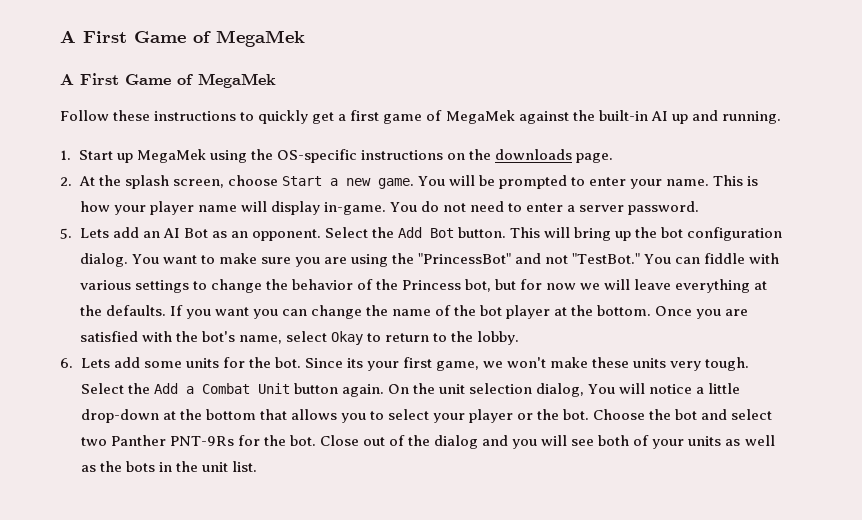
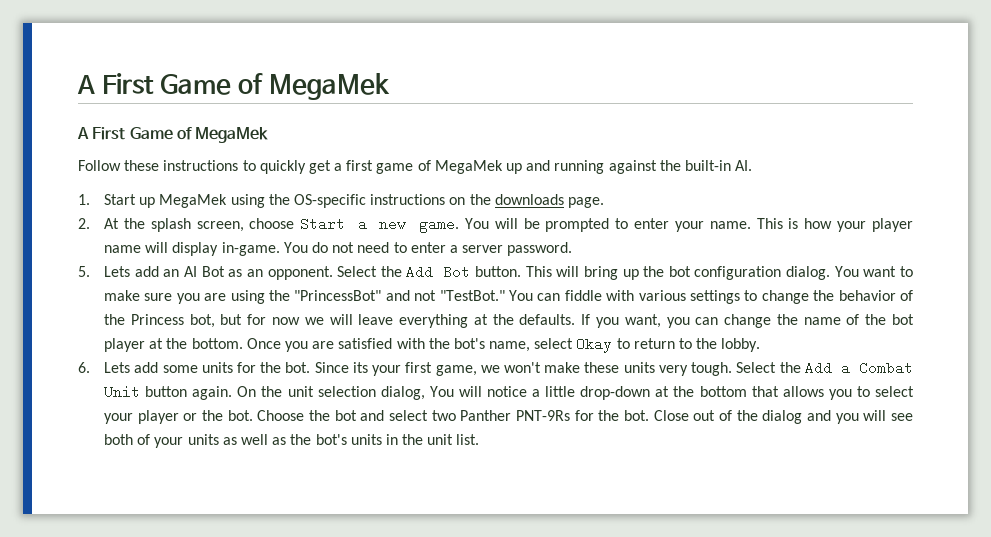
- Follow these instructions to quickly get a first game of MegaMek against the built-in AI up and running.
+ Follow these instructions to quickly get a first game of MegaMek up and running against the built-in AI.
- If you want you can change the name of the bot player at the bottom.
+ If you want, you can change the name of the bot player at the bottom.
- Close out of the dialog and you will see both of your units as well as the bots in the unit list.
+ Close out of the dialog and you will see both of your units as well as the bot's units in the unit list.

